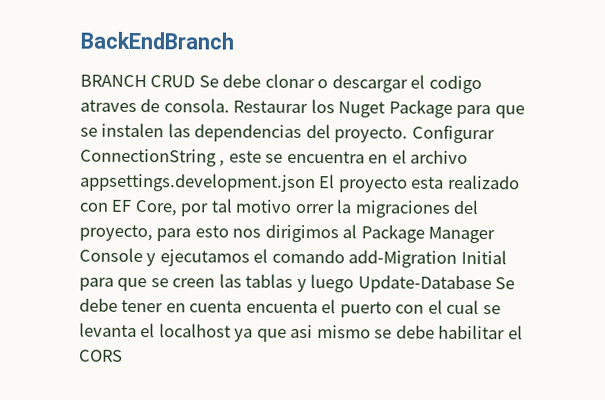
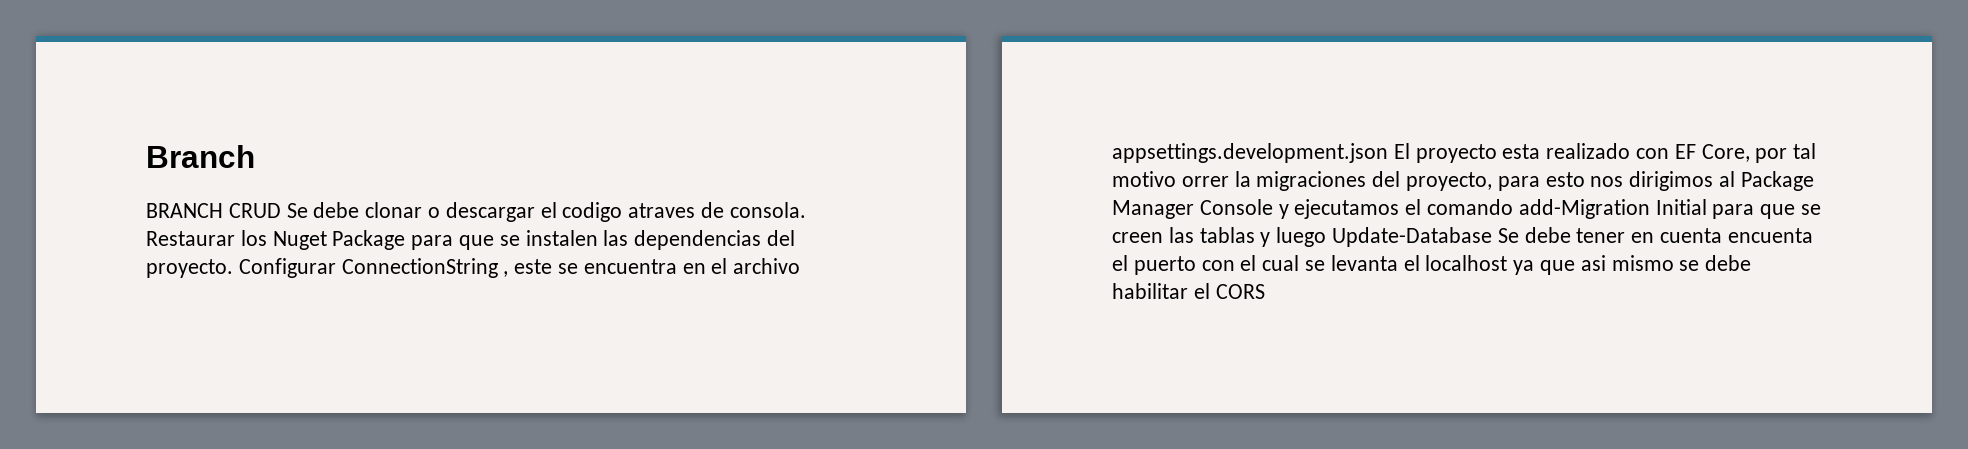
- BackEndBranch
+ Branch

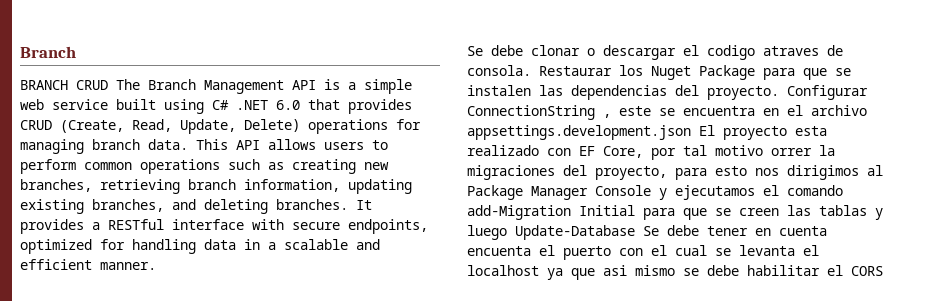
- BRANCH CRUD Se debe clonar o descargar el codigo atraves de consola.
+ BRANCH CRUD The Branch Management API is a simple web service built using C# .NET 6.0 that provides CRUD (Create, Read, Update, Delete) operations for managing branch data. This API allows users to perform common operations such as creating new branches, retrieving branch information, updating existing branches, and deleting branches. It provides a RESTful interface with secure endpoints, optimized for handling data in a scalable and efficient manner.
+ Se debe clonar o descargar el codigo atraves de consola.

